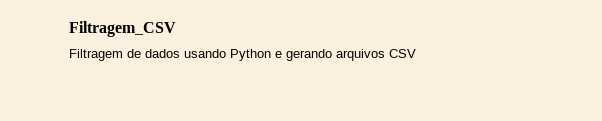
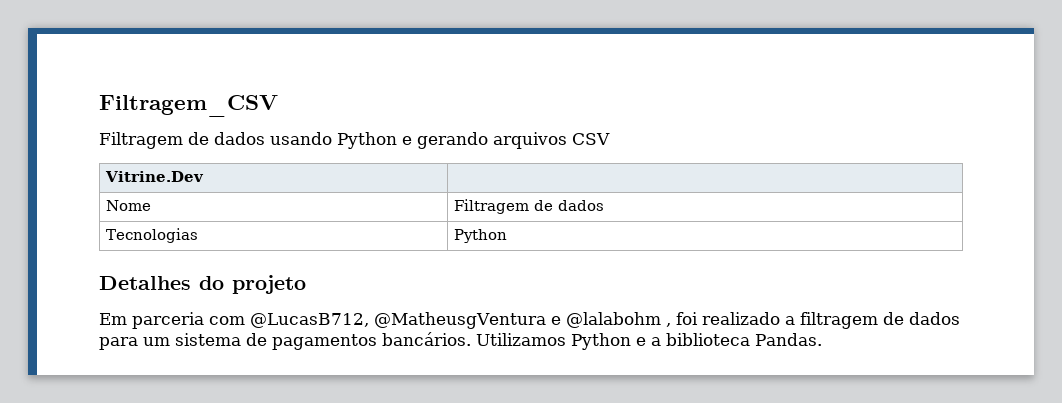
+ Vitrine.Dev |
+ Nome | Filtragem de dados
+ Tecnologias | Python
+ Detalhes do projeto
+ Em parceria com @LucasB712, @MatheusgVentura e @lalabohm , foi realizado a filtragem de dados para um sistema de pagamentos bancários. Utilizamos Python e a biblioteca Pandas.

